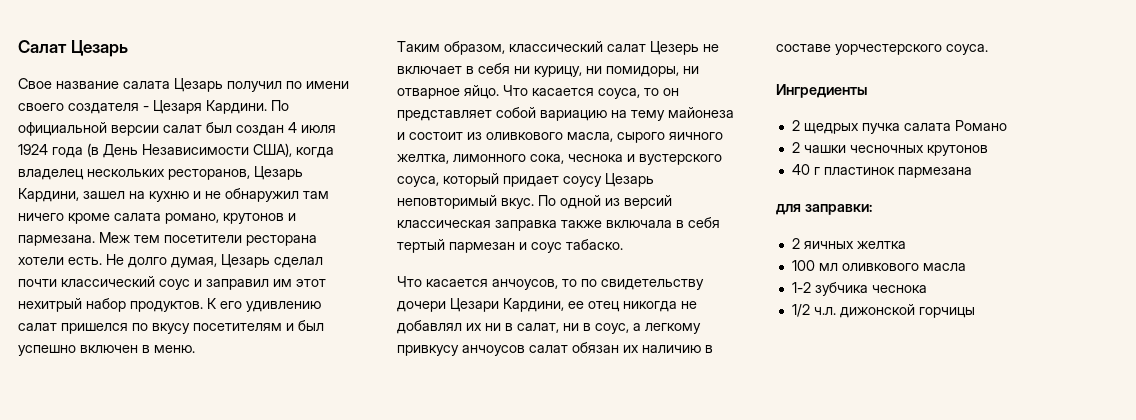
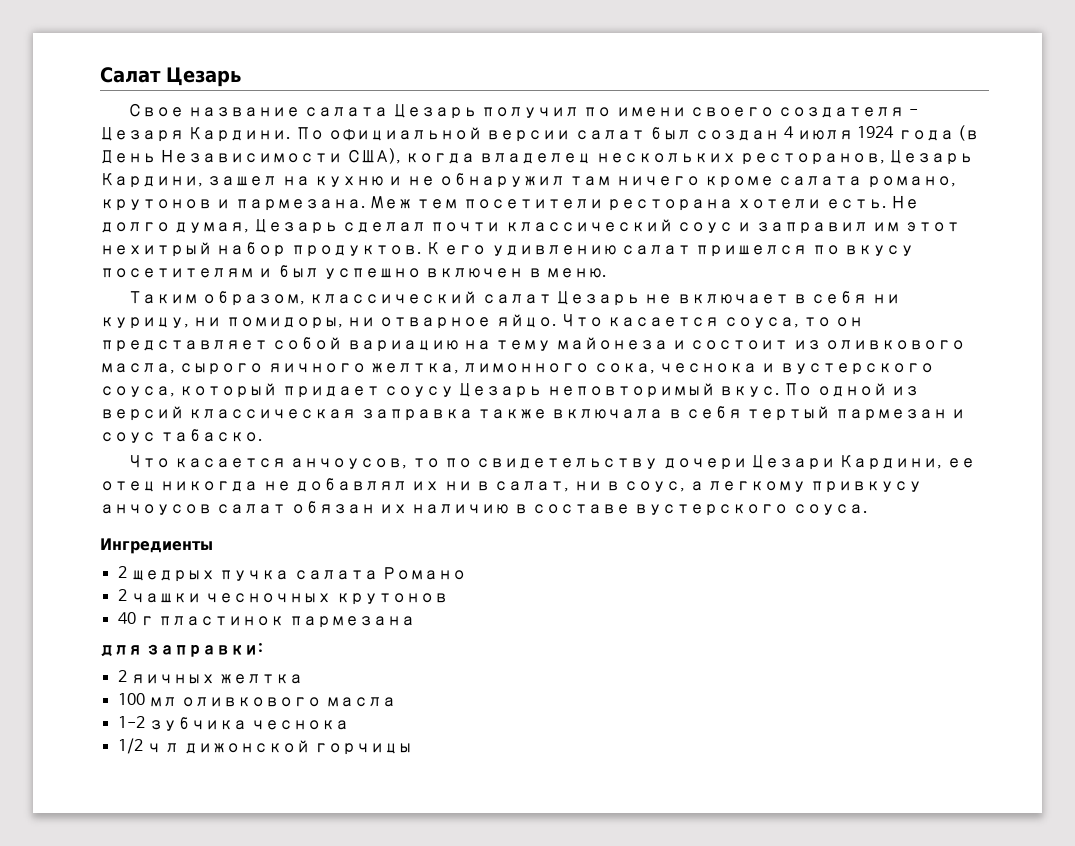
- Таким образом, классический салат Цезерь не включает в себя ни курицу, ни помидоры, ни отварное яйцо.
+ Таким образом, классический салат Цезарь не включает в себя ни курицу, ни помидоры, ни отварное яйцо.
- Что касается анчоусов, то по свидетельству дочери Цезари Кардини, ее отец никогда не добавлял их ни в салат, ни в соус, а легкому привкусу анчоусов салат обязан их наличию в составе уорчестерского соуса.
+ Что касается анчоусов, то по свидетельству дочери Цезари Кардини, ее отец никогда не добавлял их ни в салат, ни в соус, а легкому привкусу анчоусов салат обязан их наличию в составе вустерского соуса.
- 1/2 ч.л. дижонской горчицы
+ 1/2 ч л дижонской горчицы

